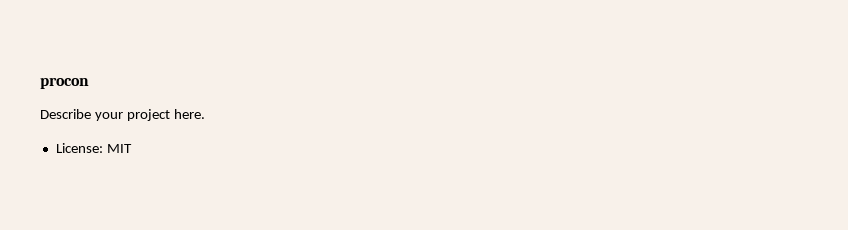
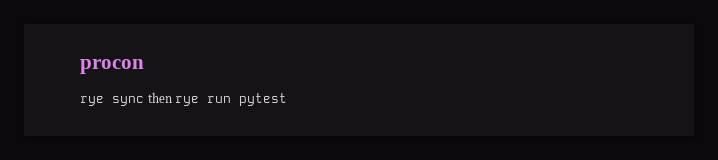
- Describe your project here.
- License: MIT
+ rye sync then rye run pytest

